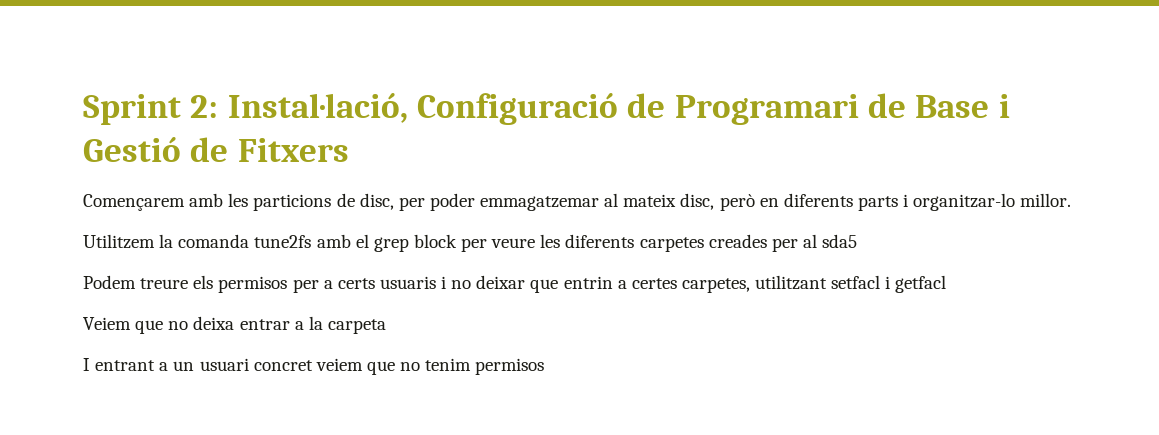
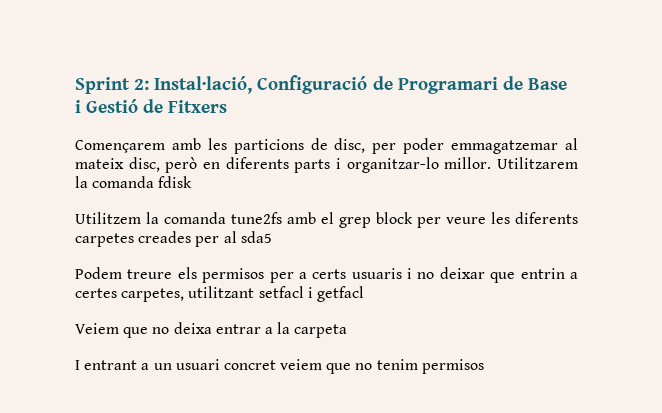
+ Utilitzarem la comanda fdisk

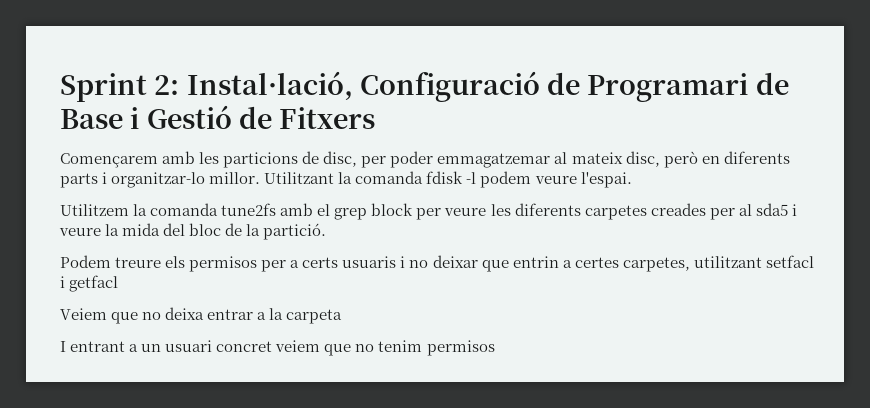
- Utilitzarem la comanda fdisk
+ Utilitzant la comanda fdisk -l podem veure l'espai.
- Utilitzem la comanda tune2fs amb el grep block per veure les diferents carpetes creades per al sda5
+ Utilitzem la comanda tune2fs amb el grep block per veure les diferents carpetes creades per al sda5 i veure la mida del bloc de la partició.

